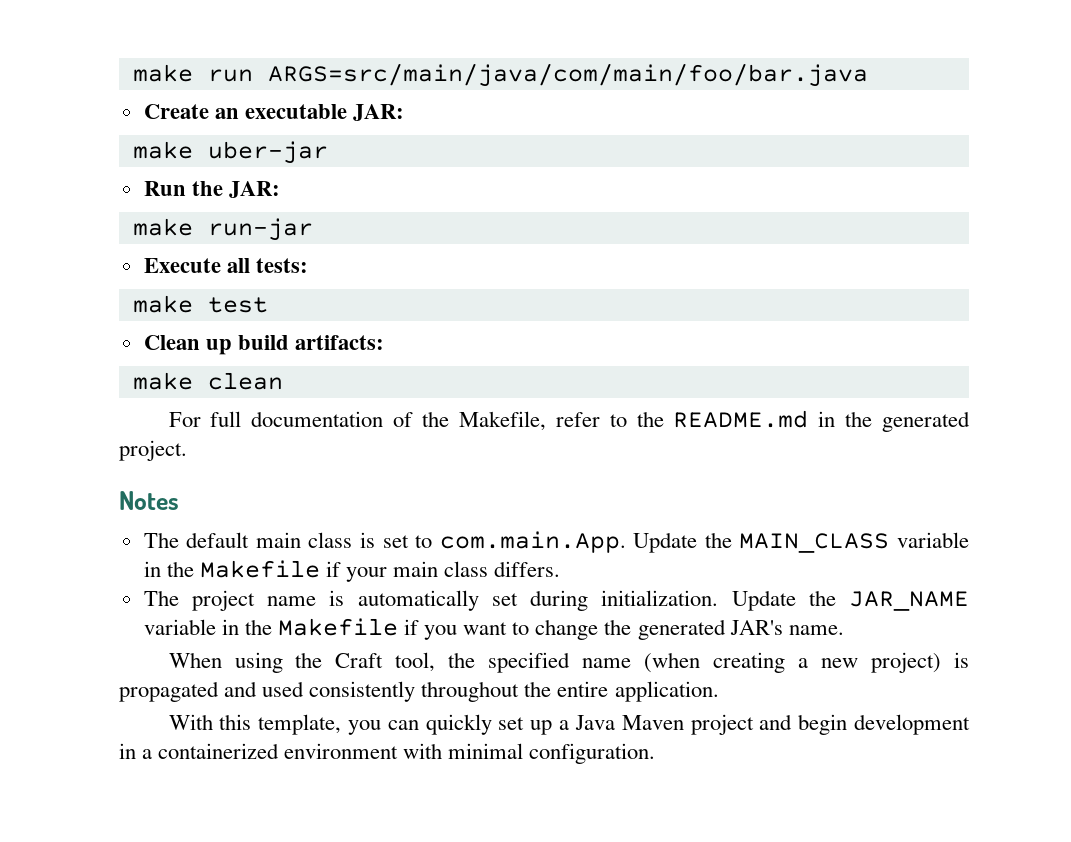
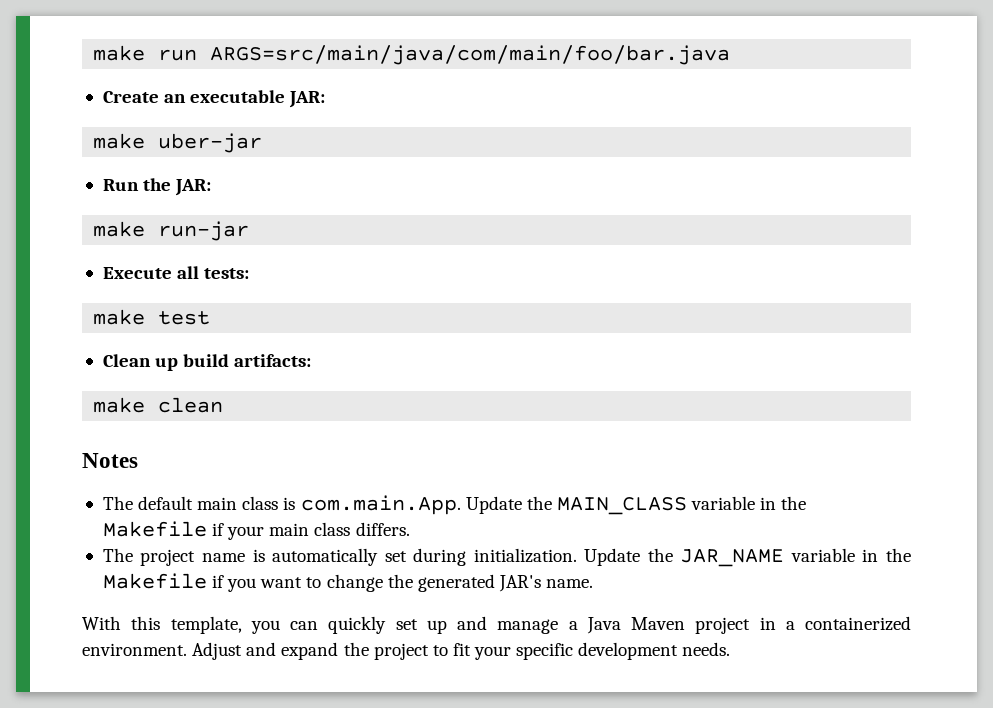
- For full documentation of the Makefile, refer to the README.md in the generated project.
- The default main class is set to com.main.App. Update the MAIN_CLASS variable in the Makefile if your main class differs.
+ The default main class is com.main.App. Update the MAIN_CLASS variable in the Makefile if your main class differs.
- When using the Craft tool, the specified name (when creating a new project) is propagated and used consistently throughout the entire application.
- With this template, you can quickly set up a Java Maven project and begin development in a containerized environment with minimal configuration.
+ With this template, you can quickly set up and manage a Java Maven project in a containerized environment. Adjust and expand the project to fit your specific development needs.

